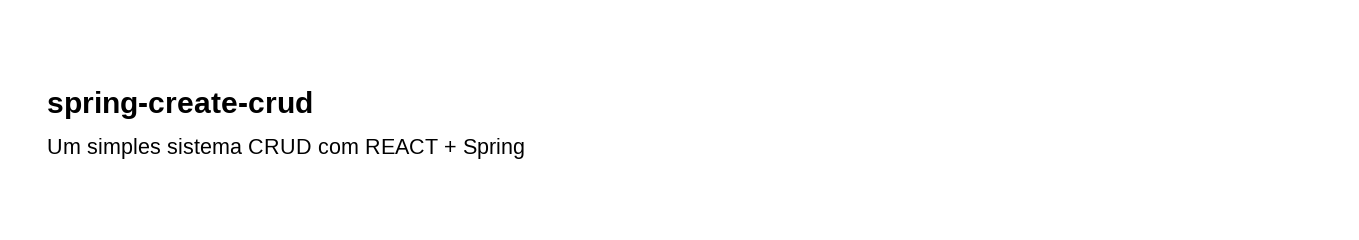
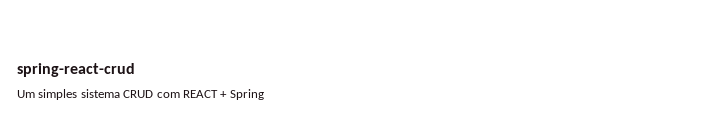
- spring-create-crud
+ spring-react-crud

